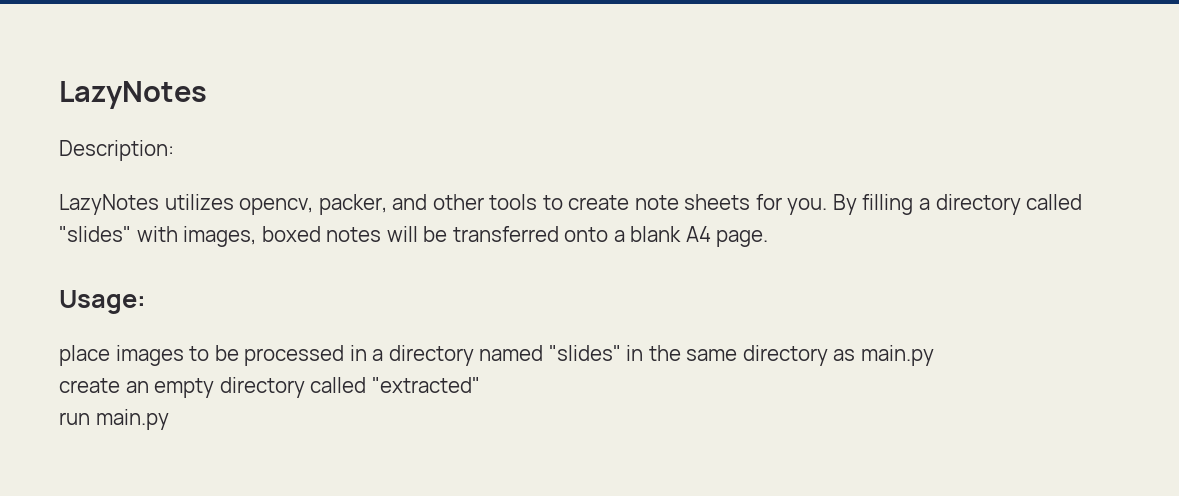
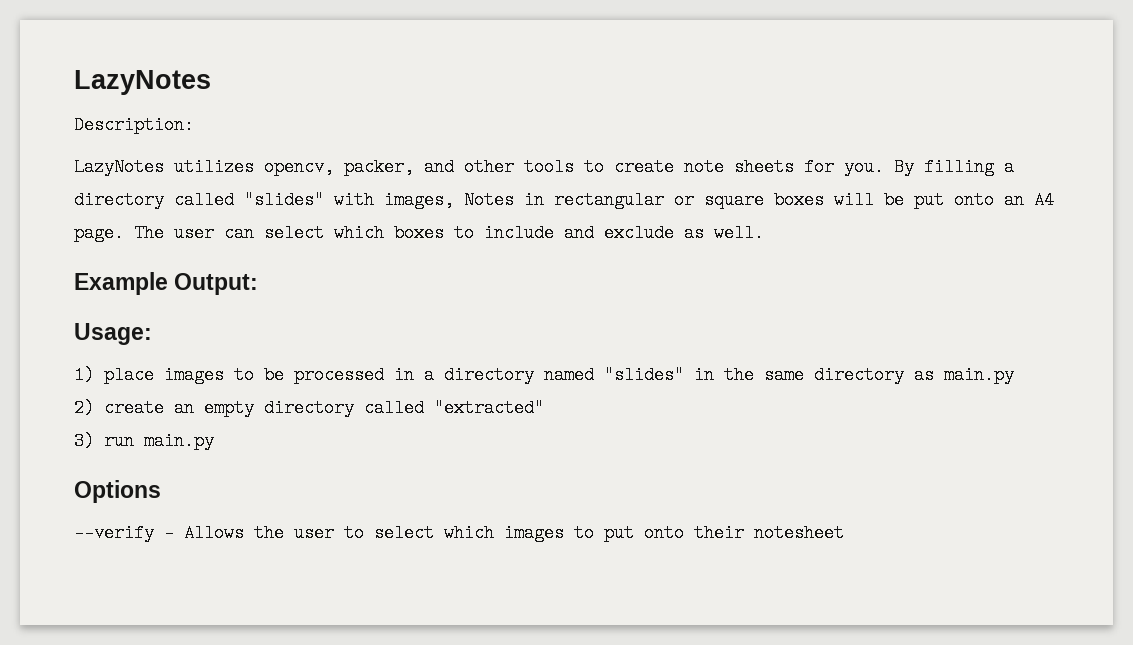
- By filling a directory called "slides" with images, boxed notes will be transferred onto a blank A4 page.
+ By filling a directory called "slides" with images, Notes in rectangular or square boxes will be put onto an A4 page. The user can select which boxes to include and exclude as well.
+ Example Output:
- place images to be processed in a directory named "slides" in the same directory as main.py
+ 1) place images to be processed in a directory named "slides" in the same directory as main.py
- create an empty directory called "extracted"
+ 2) create an empty directory called "extracted"
- run main.py
+ 3) run main.py
+ Options
+ --verify - Allows the user to select which images to put onto their notesheet

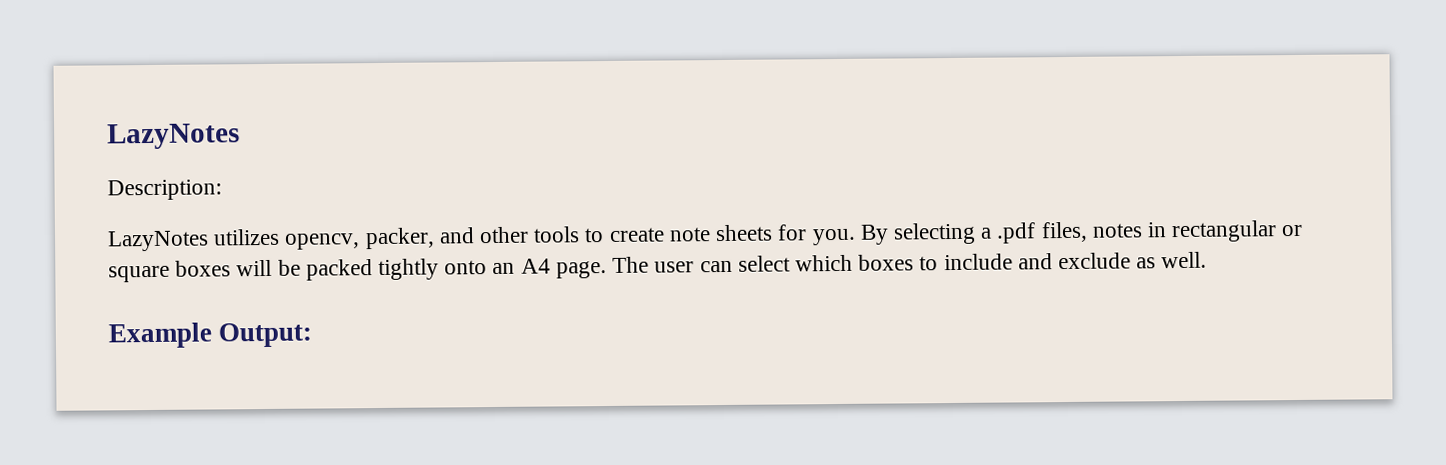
- By filling a directory called "slides" with images, Notes in rectangular or square boxes will be put onto an A4 page.
+ By selecting a .pdf files, notes in rectangular or square boxes will be packed tightly onto an A4 page.
- Usage:
- 1) place images to be processed in a directory named "slides" in the same directory as main.py
- 2) create an empty directory called "extracted"
- 3) run main.py
- Options
- --verify - Allows the user to select which images to put onto their notesheet

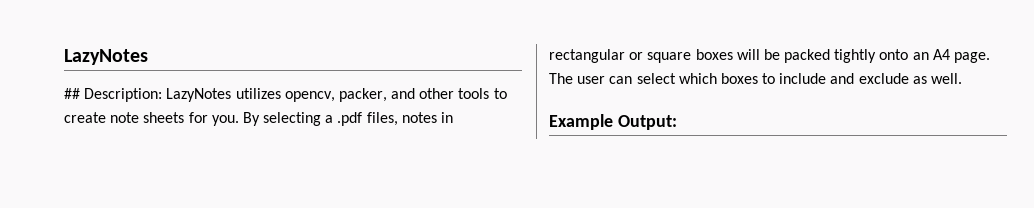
- Description:
- LazyNotes utilizes opencv, packer, and other tools to create note sheets for you.
+ ## Description: LazyNotes utilizes opencv, packer, and other tools to create note sheets for you.

